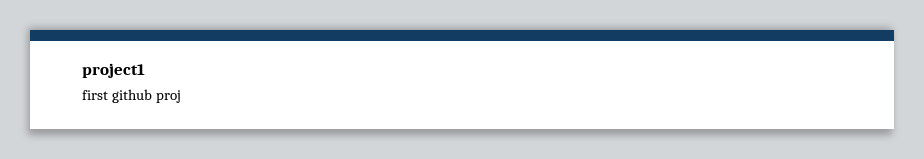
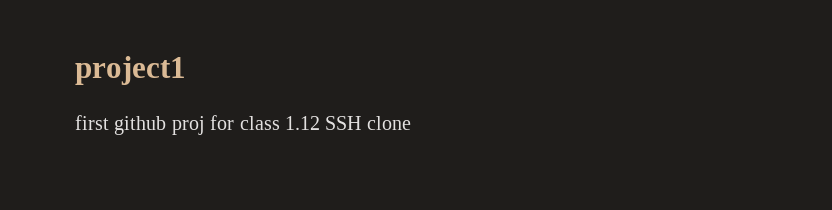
- first github proj
+ first github proj for class 1.12 SSH clone

